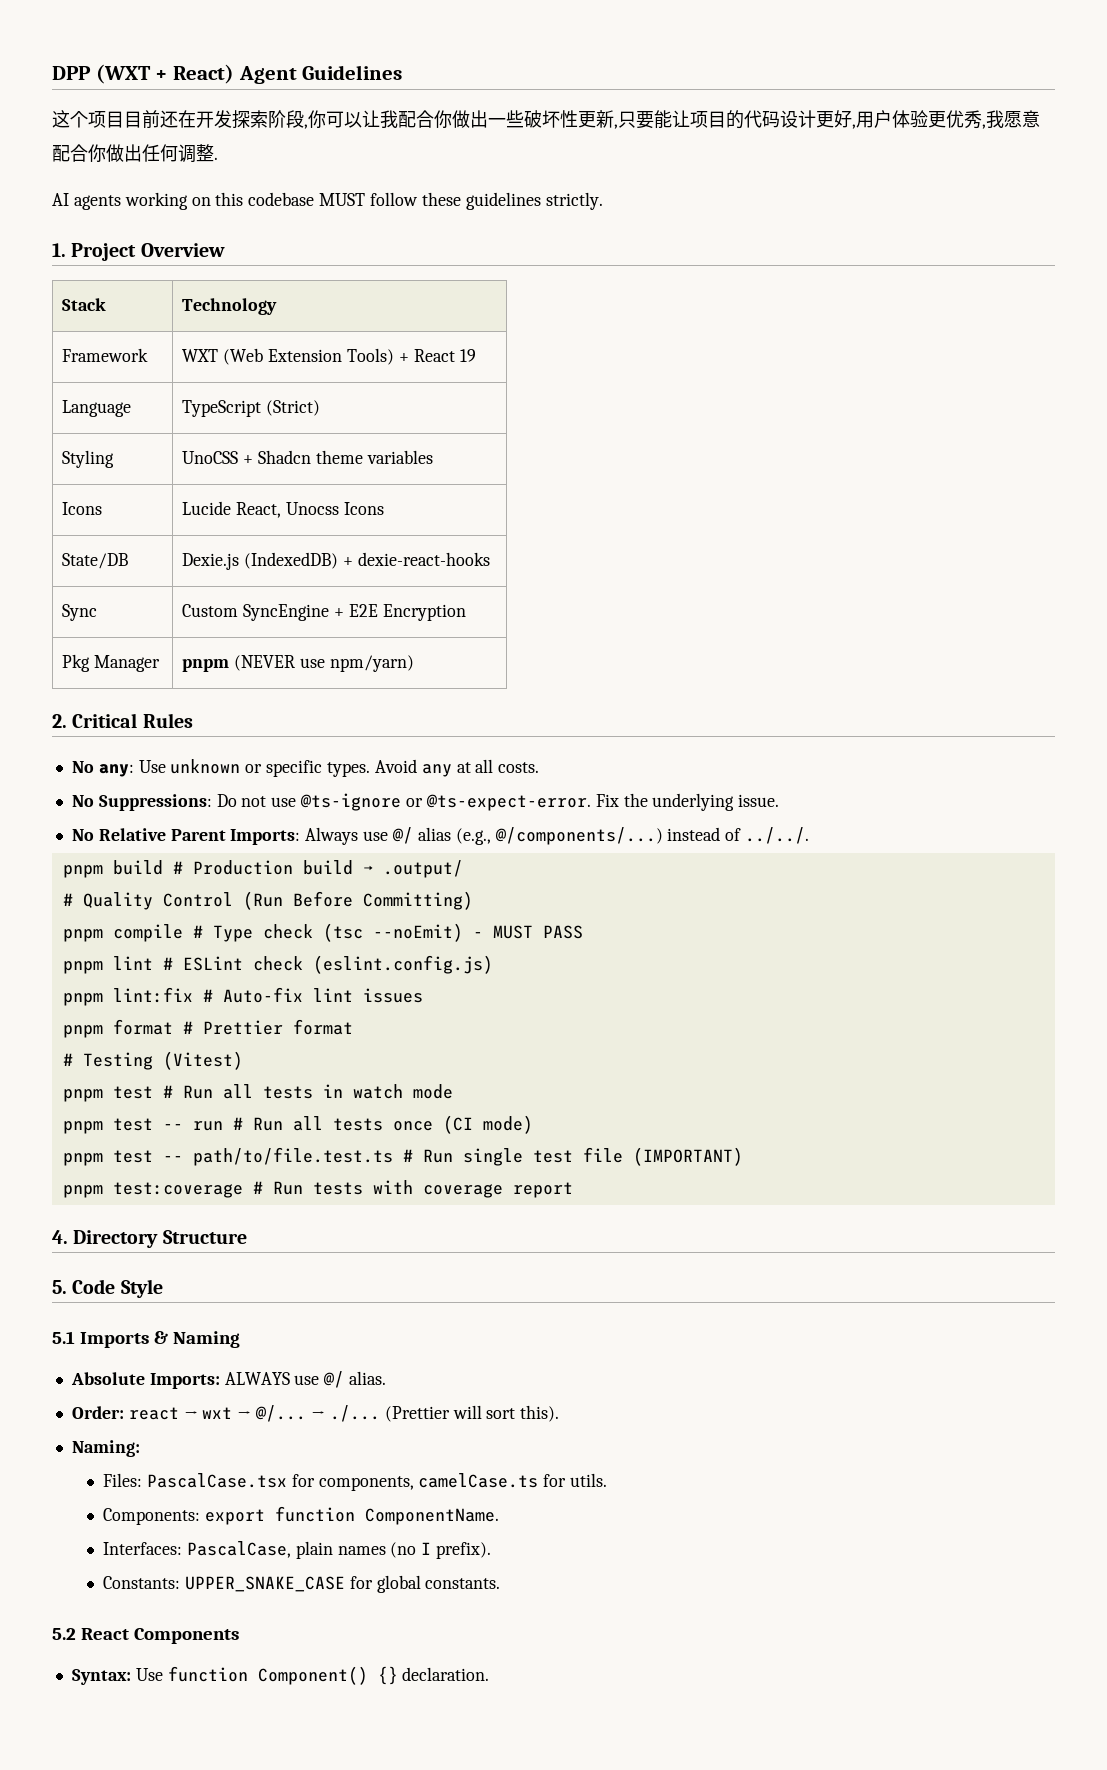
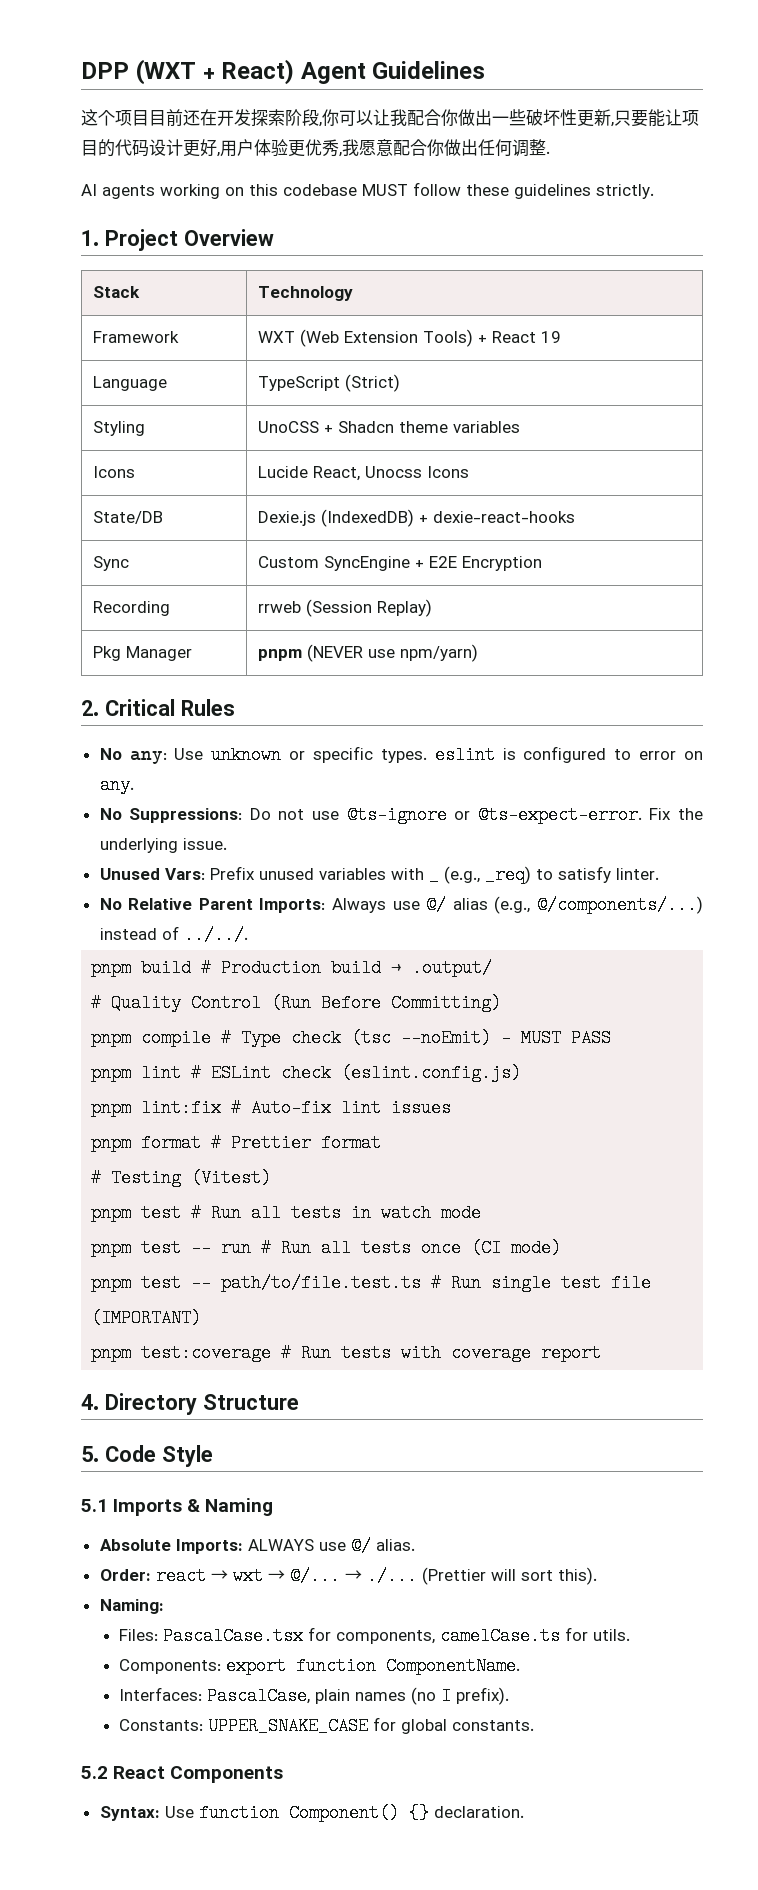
+ Recording | rrweb (Session Replay)
- No any: Use unknown or specific types. Avoid any at all costs.
+ No any: Use unknown or specific types. eslint is configured to error on any.
+ Unused Vars: Prefix unused variables with _ (e.g., _req) to satisfy linter.

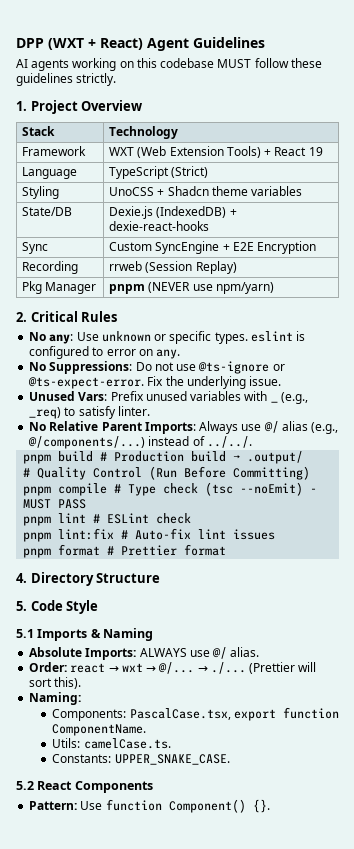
- 这个项目目前还在开发探索阶段,你可以让我配合你做出一些破坏性更新,只要能让项目的代码设计更好,用户体验更优秀,我愿意配合你做出任何调整.
- Icons | Lucide React, Unocss Icons
- pnpm lint # ESLint check (eslint.config.js)
+ pnpm lint # ESLint check
- # Testing (Vitest)
- pnpm test # Run all tests in watch mode
- pnpm test -- run # Run all tests once (CI mode)
- pnpm test -- path/to/file.test.ts # Run single test file (IMPORTANT)
- pnpm test:coverage # Run tests with coverage report
- Files: PascalCase.tsx for components, camelCase.ts for utils.
- Components: export function ComponentName.
+ Components: PascalCase.tsx, export function ComponentName.
- Interfaces: PascalCase, plain names (no I prefix).
- Constants: UPPER_SNAKE_CASE for global constants.
+ Utils: camelCase.ts.
+ Constants: UPPER_SNAKE_CASE.
- Syntax: Use function Component() {} declaration.
+ Pattern: Use function Component() {}.

